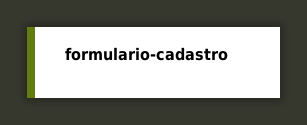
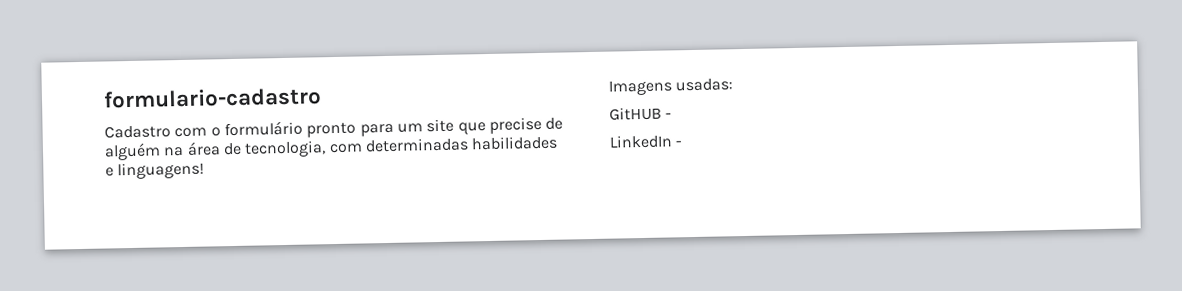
+ Cadastro com o formulário pronto para um site que precise de alguém na área de tecnologia, com determinadas habilidades e linguagens!
+ Imagens usadas:
+ GitHUB -
+ LinkedIn -

